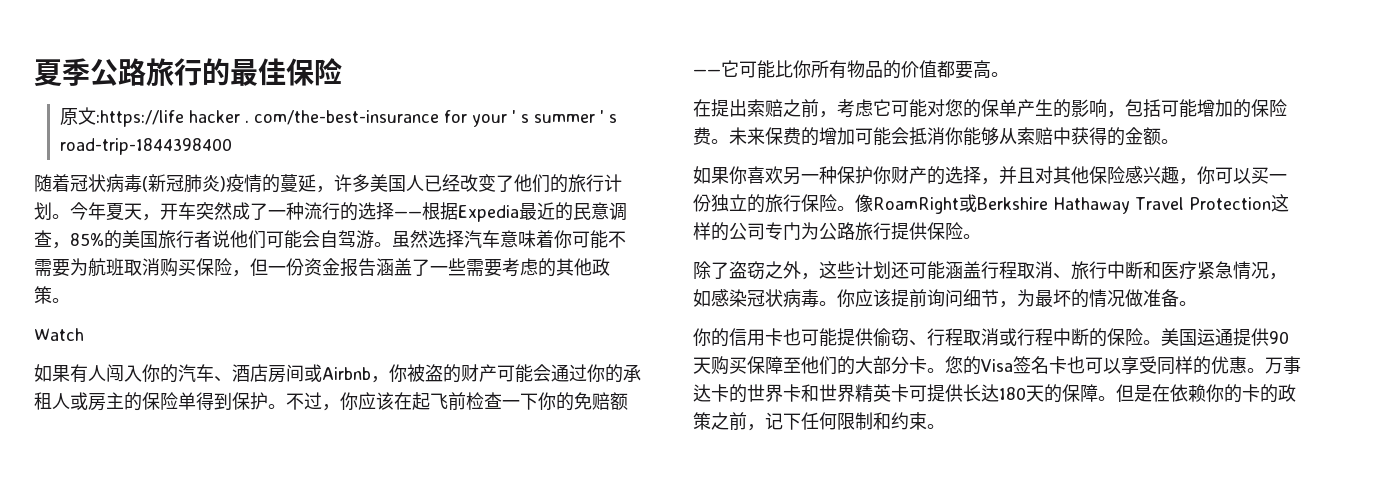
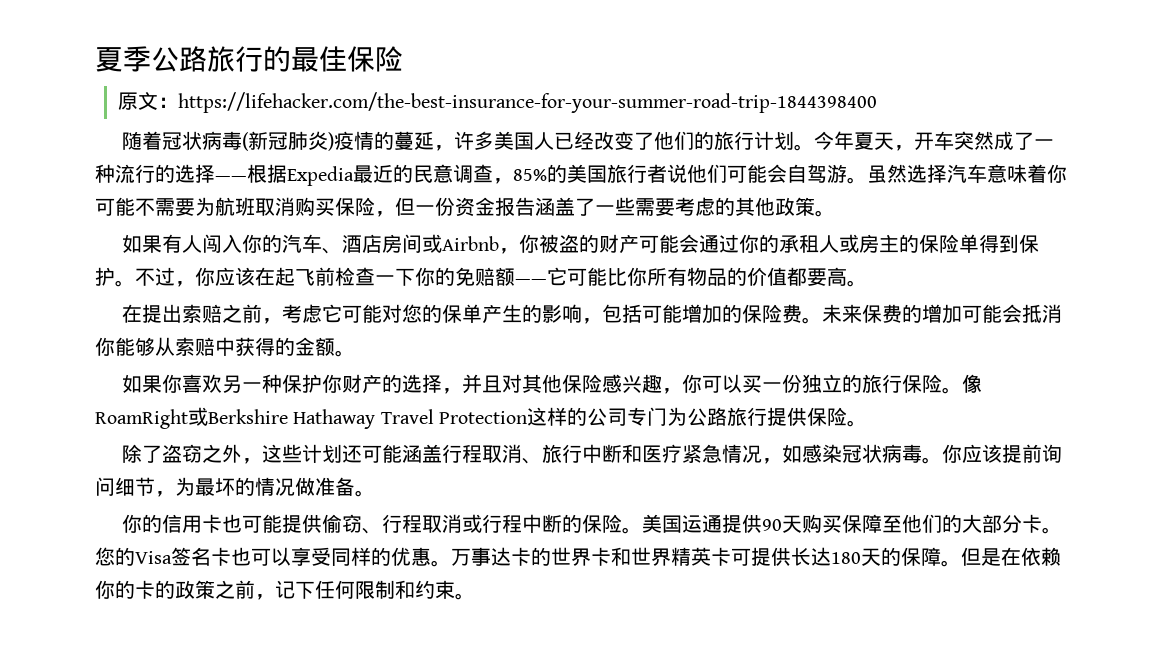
- 原文:https://life hacker . com/the-best-insurance for your ' s summer ' s road-trip-1844398400
+ 原文：https://lifehacker.com/the-best-insurance-for-your-summer-road-trip-1844398400
- Watch

